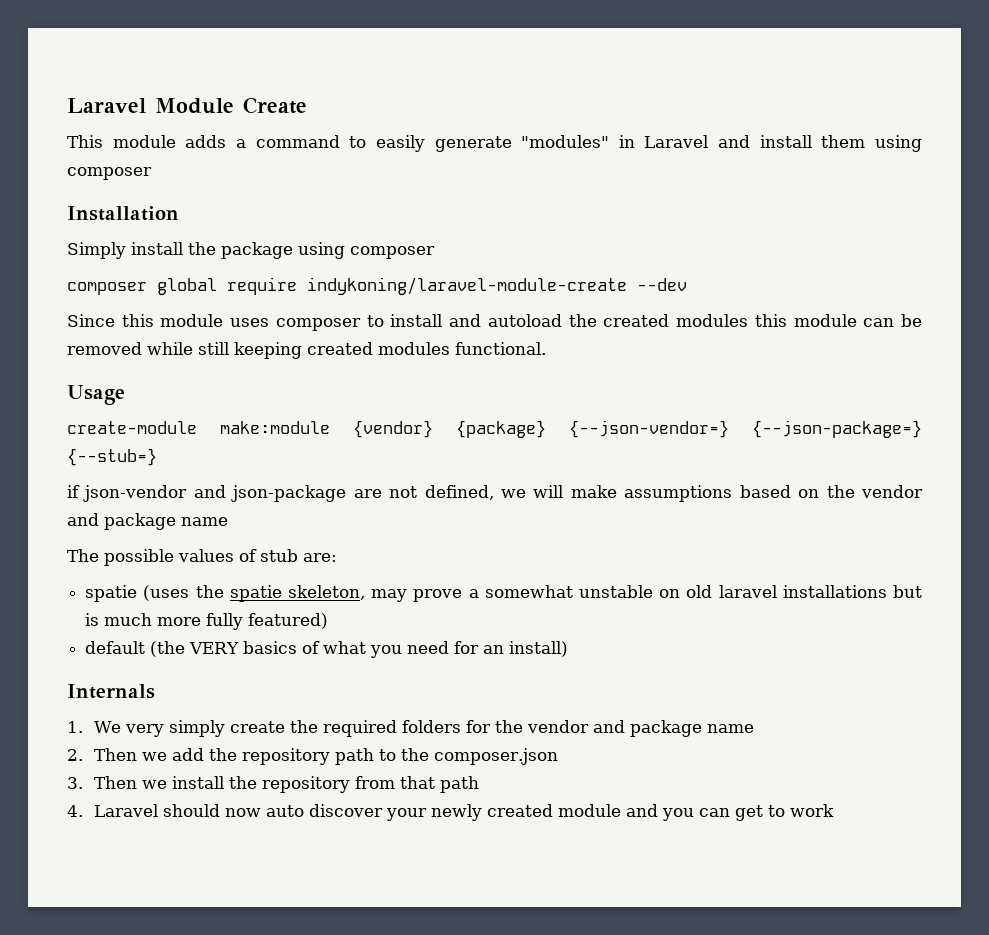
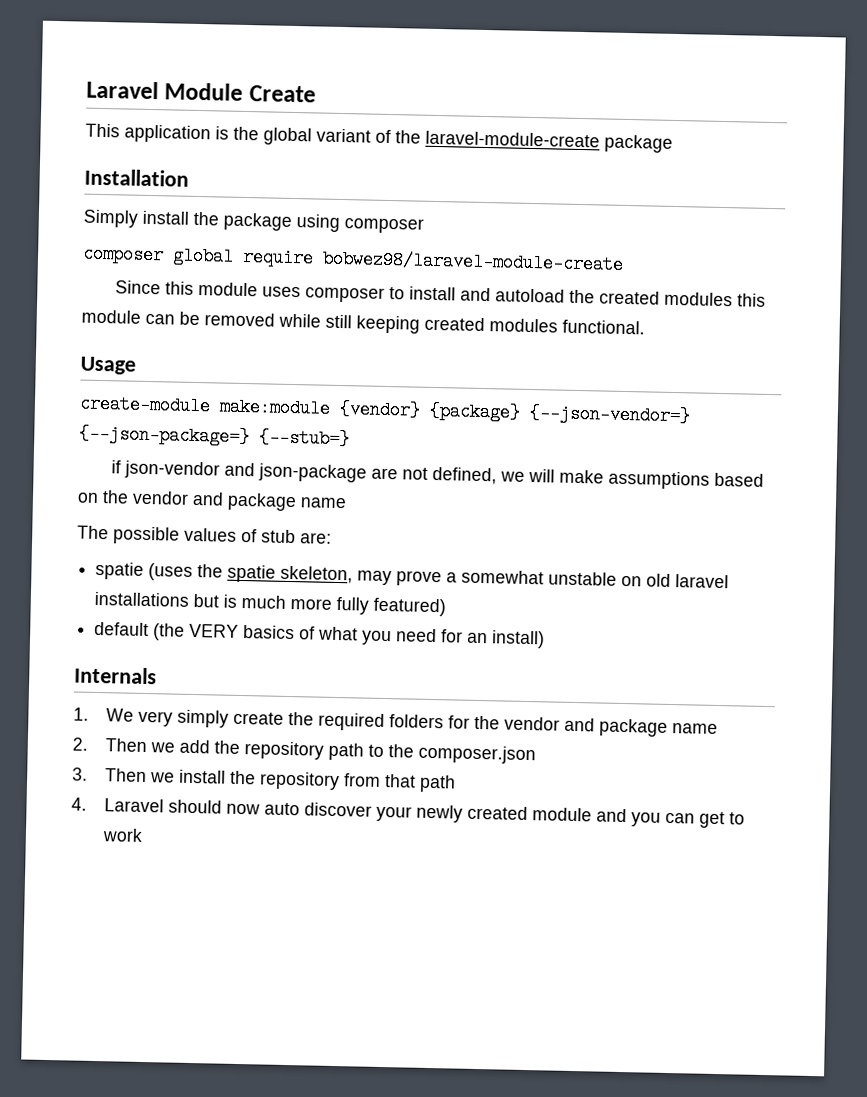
- This module adds a command to easily generate "modules" in Laravel and install them using composer
+ This application is the global variant of the laravel-module-create package
- composer global require indykoning/laravel-module-create --dev
+ composer global require bobwez98/laravel-module-create

